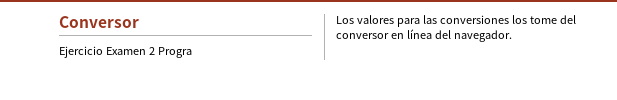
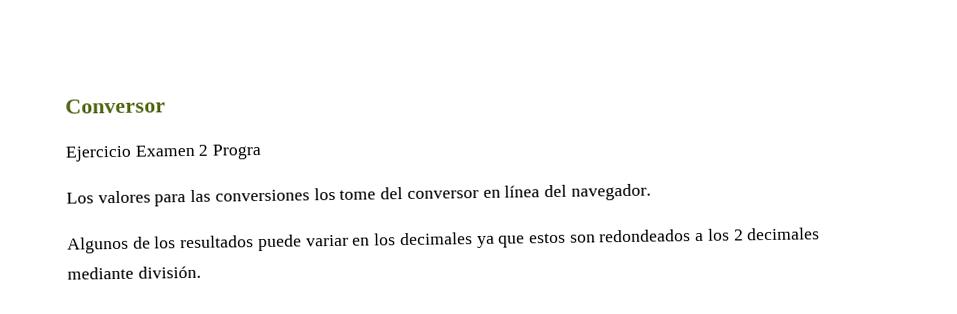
+ Algunos de los resultados puede variar en los decimales ya que estos son redondeados a los 2 decimales mediante división.

